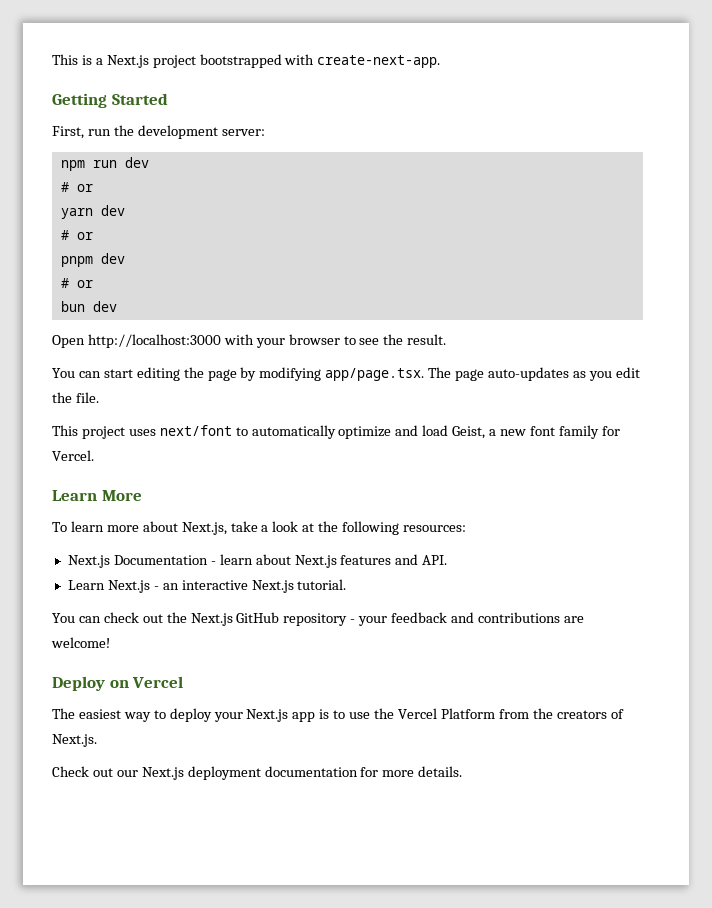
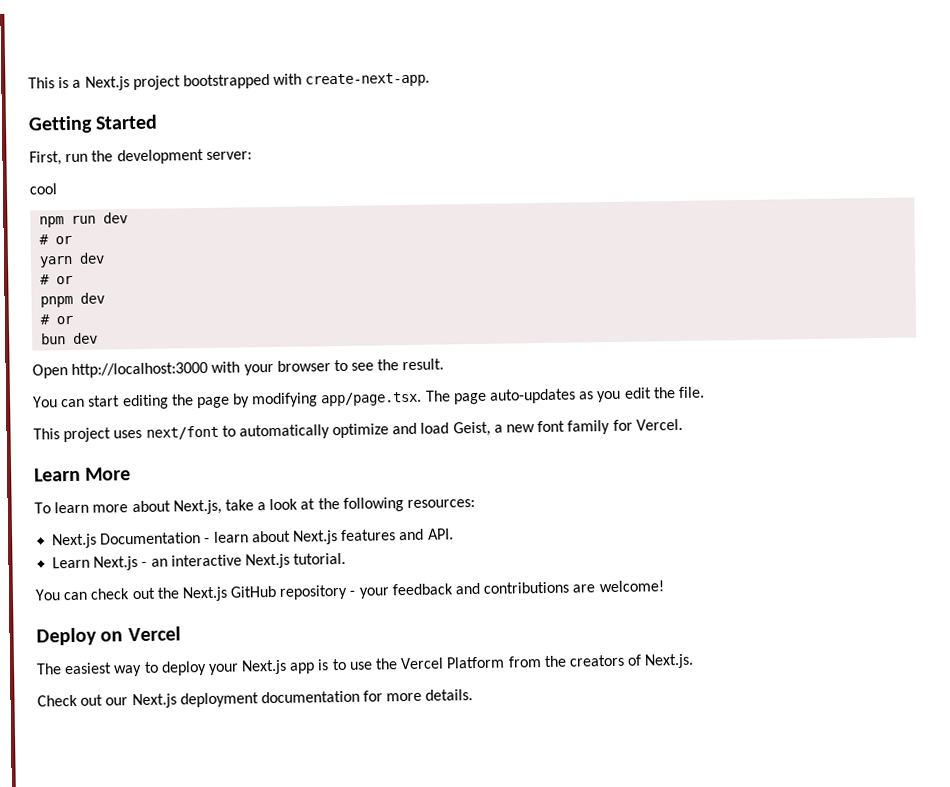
+ cool

